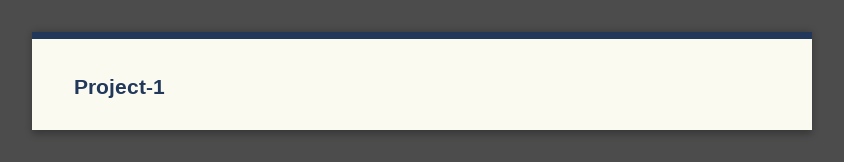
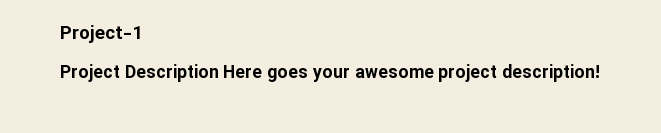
+ Project Description Here goes your awesome project description!

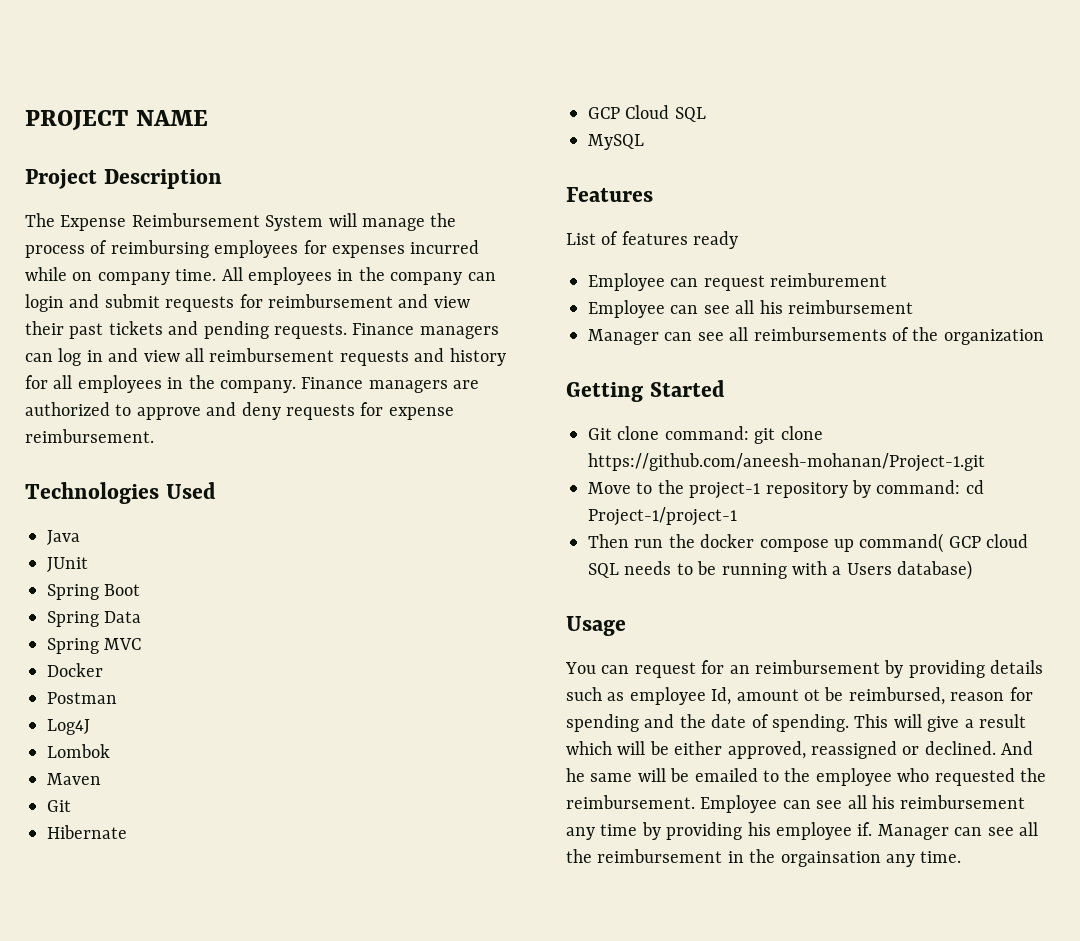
- Project-1
+ PROJECT NAME
- Project Description Here goes your awesome project description!
+ Project Description
+ The Expense Reimbursement System will manage the process of reimbursing employees for expenses incurred while on company time. All employees in the company can login and submit requests for reimbursement and view their past tickets and pending requests. Finance managers can log in and view all reimbursement requests and history for all employees in the company. Finance managers are authorized to approve and deny requests for expense reimbursement.
+ Technologies Used
+ Java
+ JUnit
+ Spring Boot
+ Spring Data
+ Spring MVC
+ Docker
+ Postman
+ Log4J
+ Lombok
+ Maven
+ Git
+ Hibernate
+ GCP Cloud SQL
+ MySQL
+ Features
+ List of features ready
+ Employee can request reimburement
+ Employee can see all his reimbursement
+ Manager can see all reimbursements of the organization
+ Getting Started
+ Git clone command: git clone https://github.com/aneesh-mohanan/Project-1.git
+ Move to the project-1 repository by command: cd Project-1/project-1
+ Then run the docker compose up command( GCP cloud SQL needs to be running with a Users database)
+ Usage
+ You can request for an reimbursement by providing details such as employee Id, amount ot be reimbursed, reason for spending and the date of spending. This will give a result which will be either approved, reassigned or declined. And he same will be emailed to the employee who requested the reimbursement. Employee can see all his reimbursement any time by providing his employee if. Manager can see all the reimbursement in the orgainsation any time.

